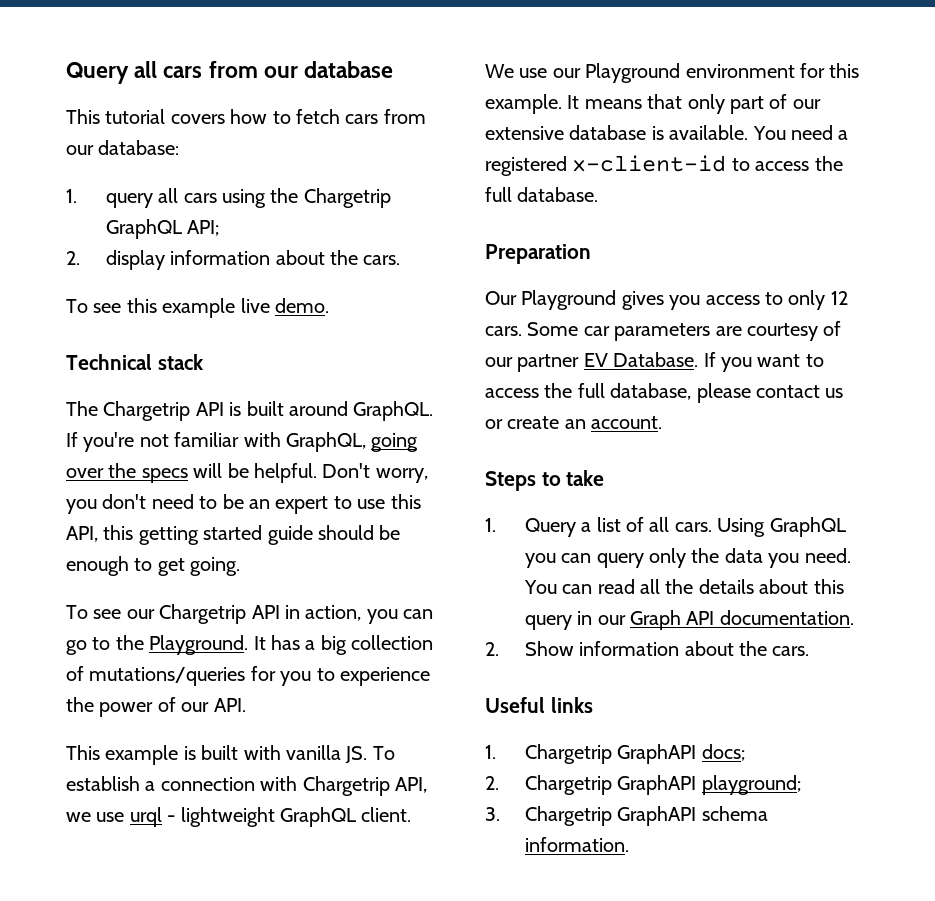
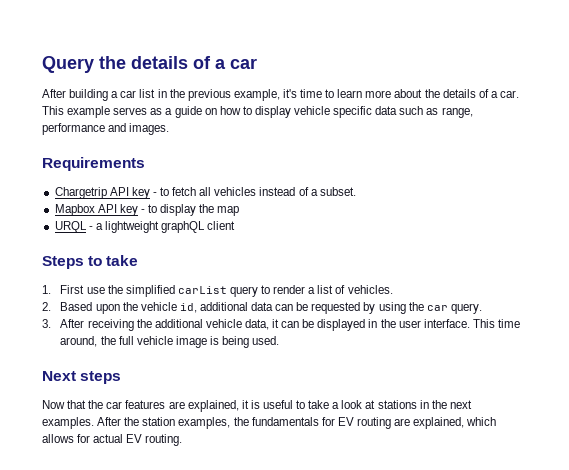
- Query all cars from our database
- This tutorial covers how to fetch cars from our database:
- 1. query all cars using the Chargetrip GraphQL API;
- 2. display information about the cars.
- To see this example live demo.
- Technical stack
- The Chargetrip API is built around GraphQL. If you're not familiar with GraphQL, going over the specs will be helpful. Don't worry, you don't need to be an expert to use this API, this getting started guide should be enough to get going.
- To see our Chargetrip API in action, you can go to the Playground. It has a big collection of mutations/queries for you to experience the power of our API.
- This example is built with vanilla JS. To establish a connection with Chargetrip API, we use urql - lightweight GraphQL client. We use our Playground environment for this example. It means that only part of our extensive database is available. You need a registered x-client-id to access the full database.
- Preparation
- Our Playground gives you access to only 12 cars. Some car parameters are courtesy of our partner EV Database. If you want to access the full database, please contact us or create an account.
+ Query the details of a car
+ After building a car list in the previous example, it's time to learn more about the details of a car. This example serves as a guide on how to display vehicle specific data such as range, performance and images.
+ Requirements
+ Chargetrip API key - to fetch all vehicles instead of a subset.
+ Mapbox API key - to display the map
+ URQL - a lightweight graphQL client
  Steps to take
- 1. Query a list of all cars. Using GraphQL you can query only the data you need. You can read all the details about this query in our Graph API documentation.
- 2. Show information about the cars.
- Useful links
- 1. Chargetrip GraphAPI docs;
- 2. Chargetrip GraphAPI playground;
- 3. Chargetrip GraphAPI schema information.
+ 1. First use the simplified carList query to render a list of vehicles.
+ 2. Based upon the vehicle id, additional data can be requested by using the car query.
+ 3. After receiving the additional vehicle data, it can be displayed in the user interface. This time around, the full vehicle image is being used.
+ Next steps
+ Now that the car features are explained, it is useful to take a look at stations in the next examples. After the station examples, the fundamentals for EV routing are explained, which allows for actual EV routing.

